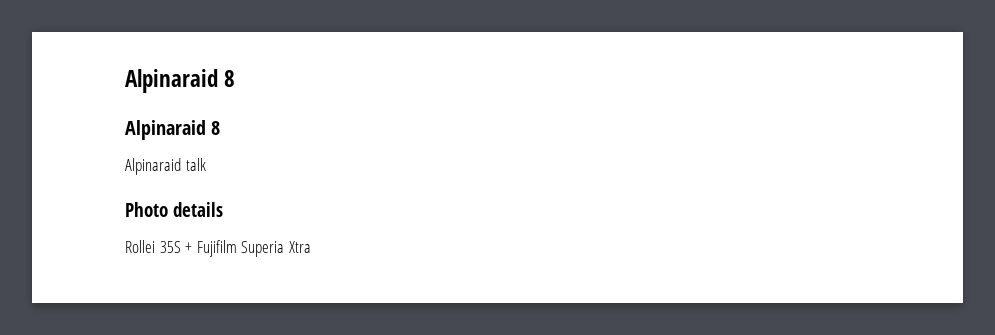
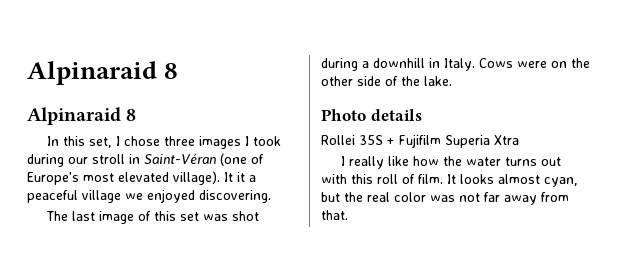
- Alpinaraid talk
+ In this set, I chose three images I took during our stroll in Saint-Véran (one of Europe's most elevated village). It it a peaceful village we enjoyed discovering.
+ The last image of this set was shot during a downhill in Italy. Cows were on the other side of the lake.
+ I really like how the water turns out with this roll of film. It looks almost cyan, but the real color was not far away from that.

